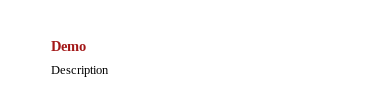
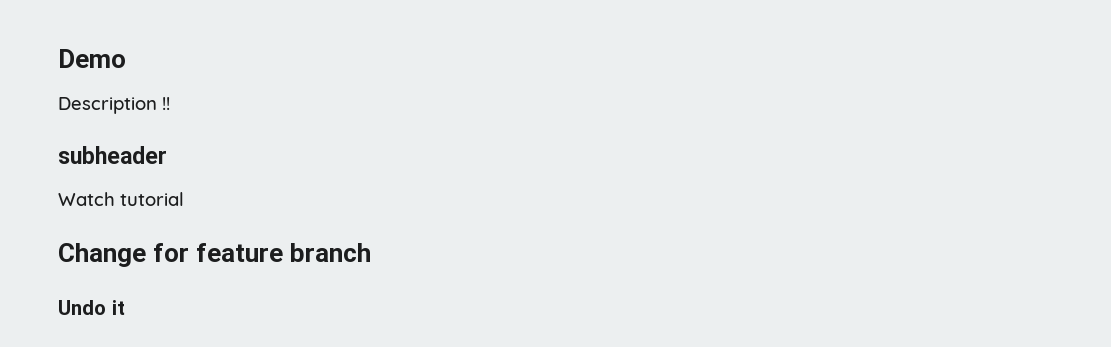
- Description
+ Description !!
+ subheader
+ Watch tutorial
+ Change for feature branch
+ Undo it

